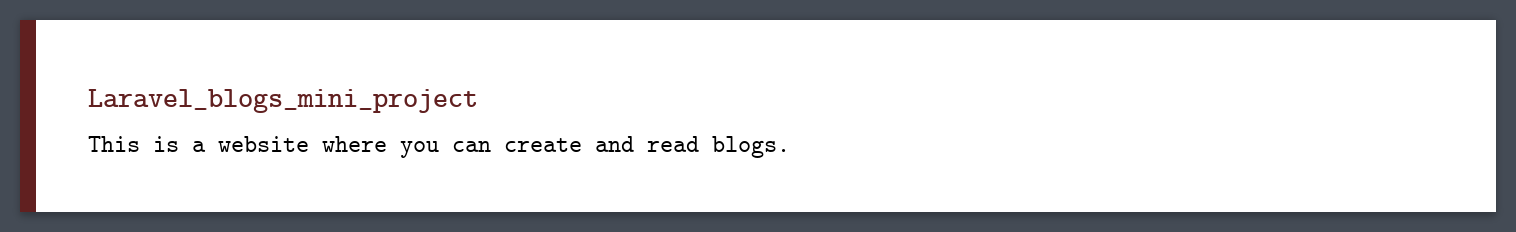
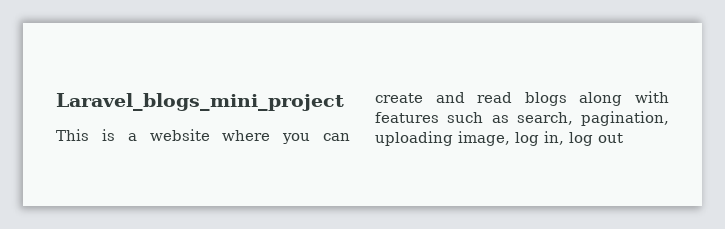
- This is a website where you can create and read blogs.
+ This is a website where you can create and read blogs along with features such as search, pagination, uploading image, log in, log out

